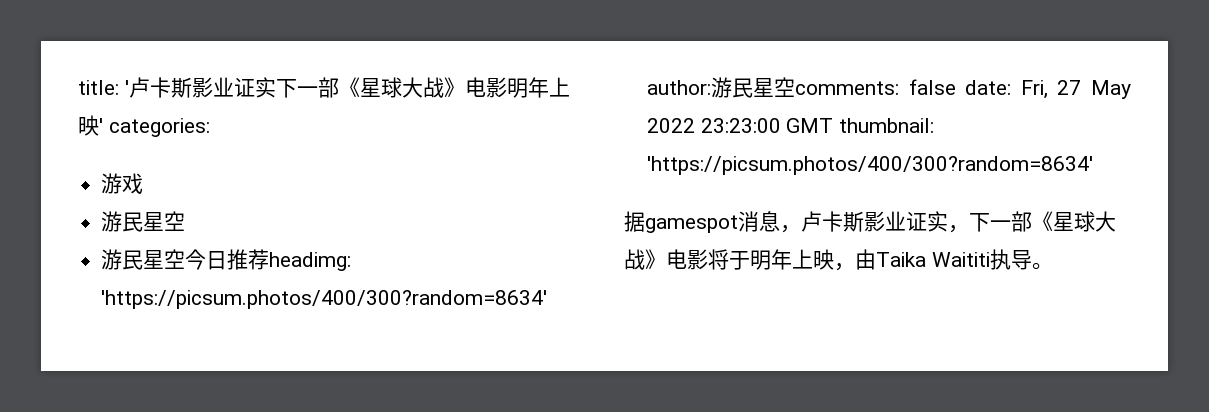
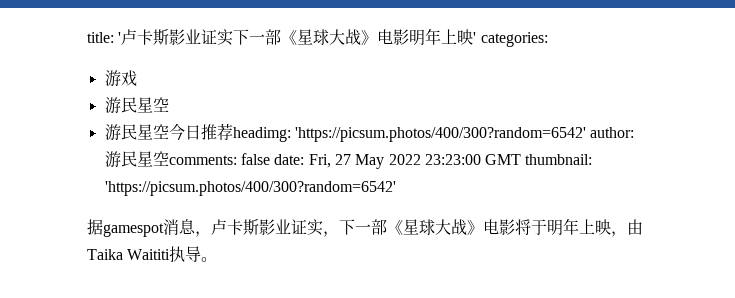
- 游民星空今日推荐headimg: 'https://picsum.photos/400/300?random=8634' author:游民星空comments: false date: Fri, 27 May 2022 23:23:00 GMT thumbnail: 'https://picsum.photos/400/300?random=8634'
+ 游民星空今日推荐headimg: 'https://picsum.photos/400/300?random=6542' author:游民星空comments: false date: Fri, 27 May 2022 23:23:00 GMT thumbnail: 'https://picsum.photos/400/300?random=6542'

